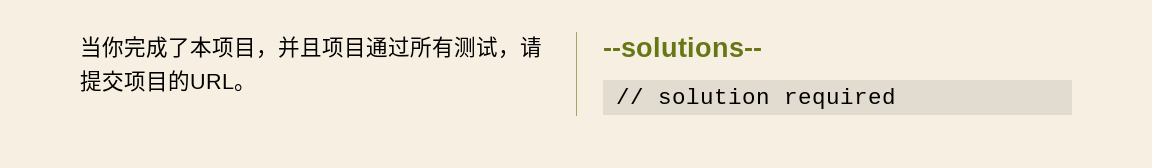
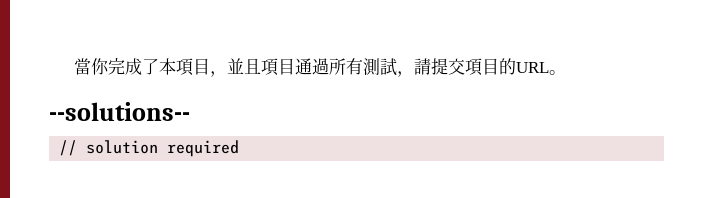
- 当你完成了本项目，并且项目通过所有测试，请提交项目的URL。
+ 當你完成了本項目，並且項目通過所有測試，請提交項目的URL。

